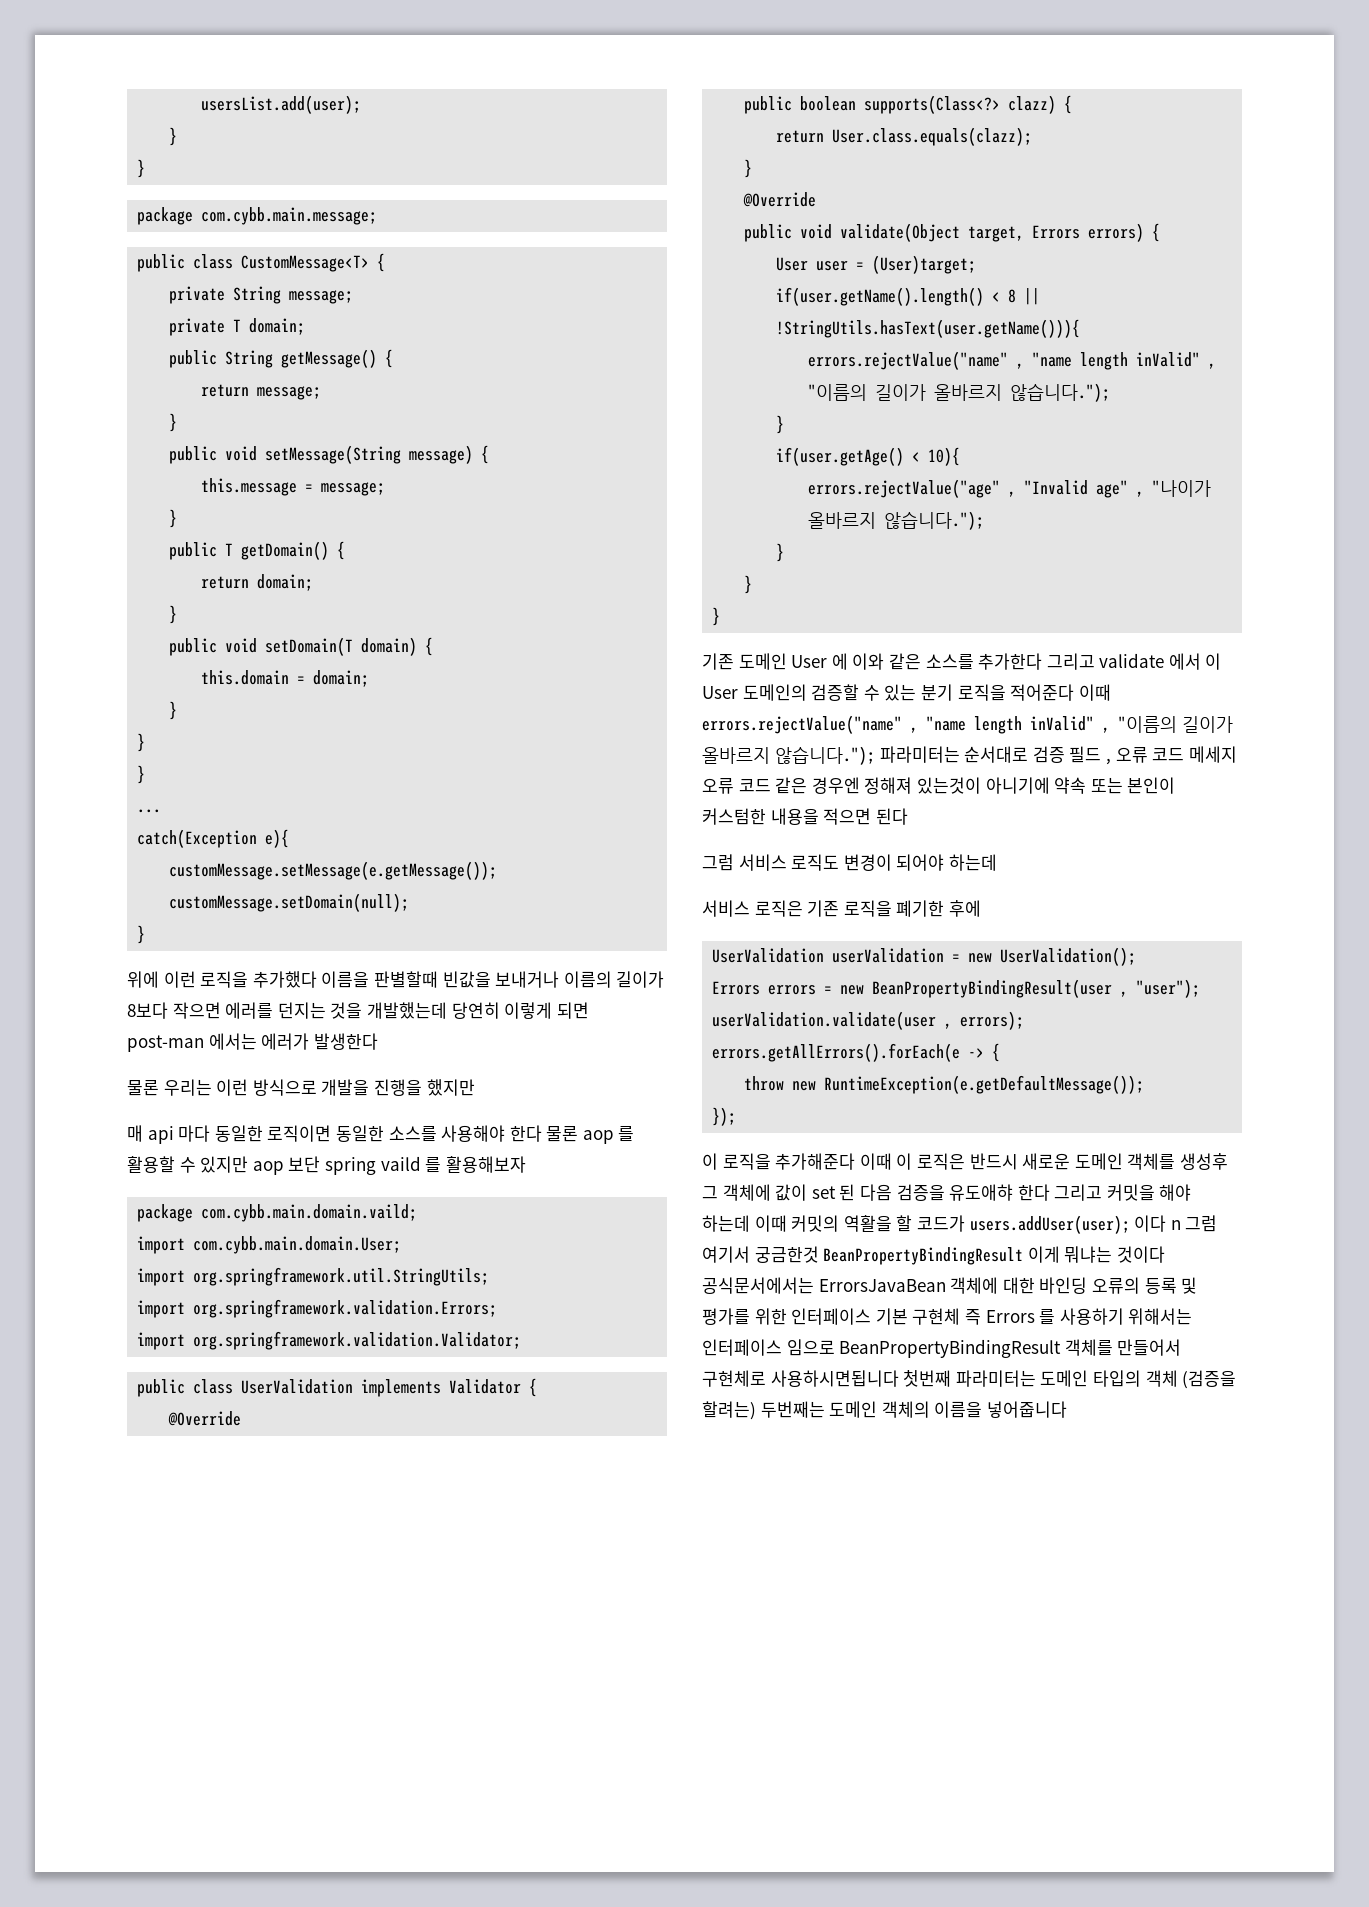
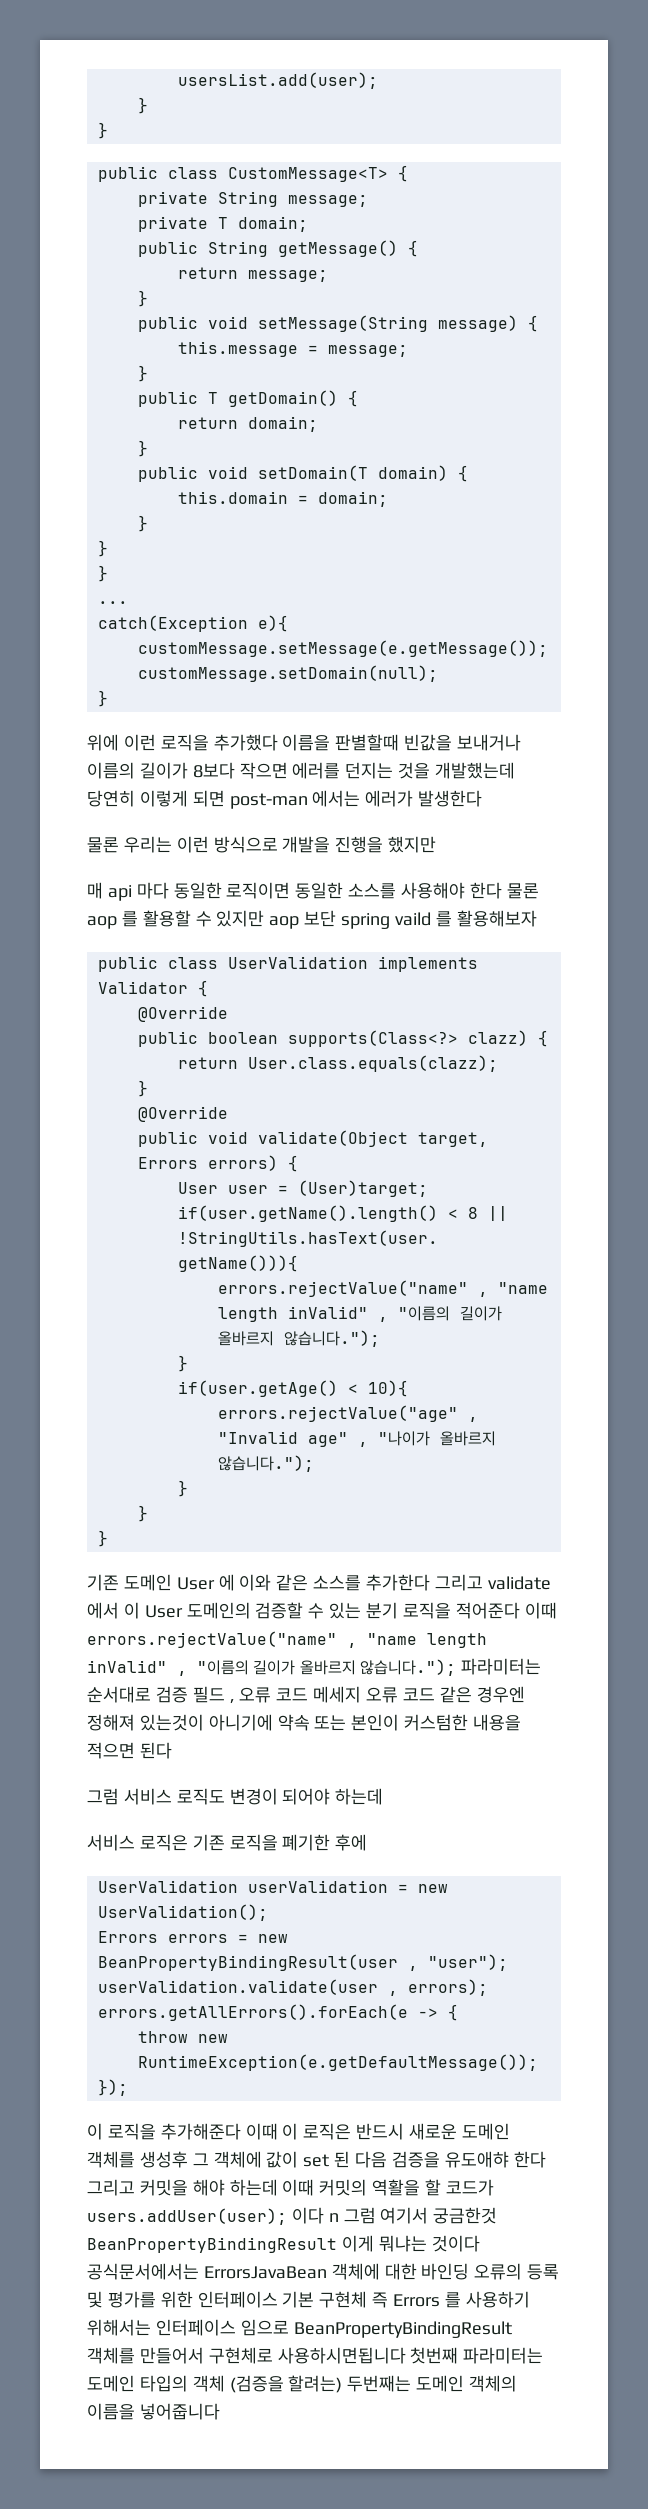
- package com.cybb.main.message;
- package com.cybb.main.domain.vaild;
- import com.cybb.main.domain.User;
- import org.springframework.util.StringUtils;
- import org.springframework.validation.Errors;
- import org.springframework.validation.Validator;

